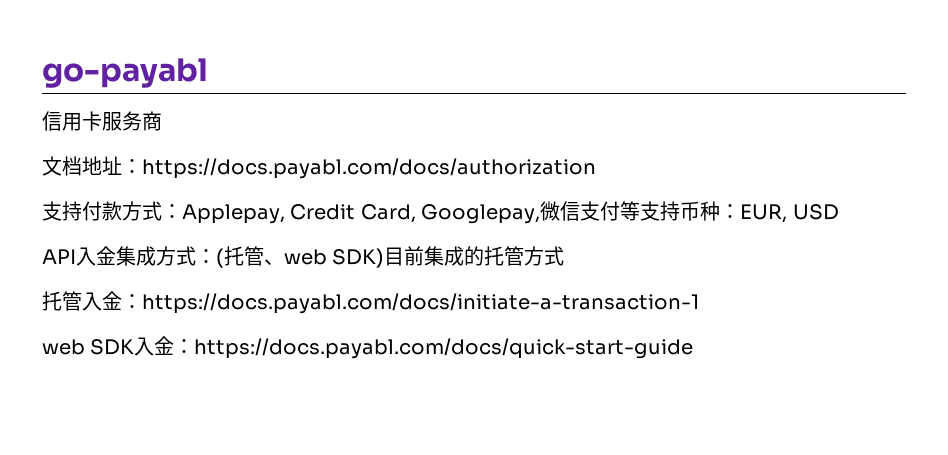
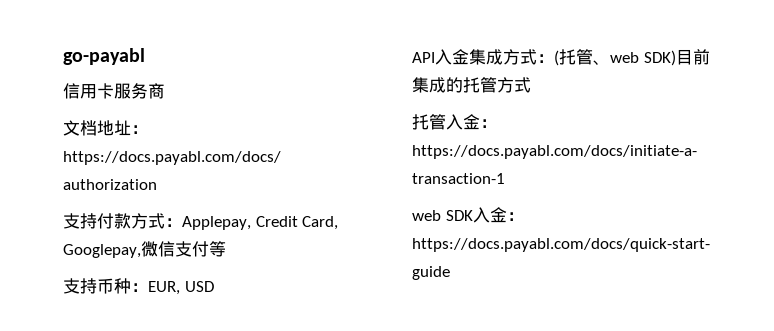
- 支持付款方式：Applepay, Credit Card, Googlepay,微信支付等支持币种：EUR, USD
+ 支持付款方式：Applepay, Credit Card, Googlepay,微信支付等
+ 支持币种：EUR, USD

